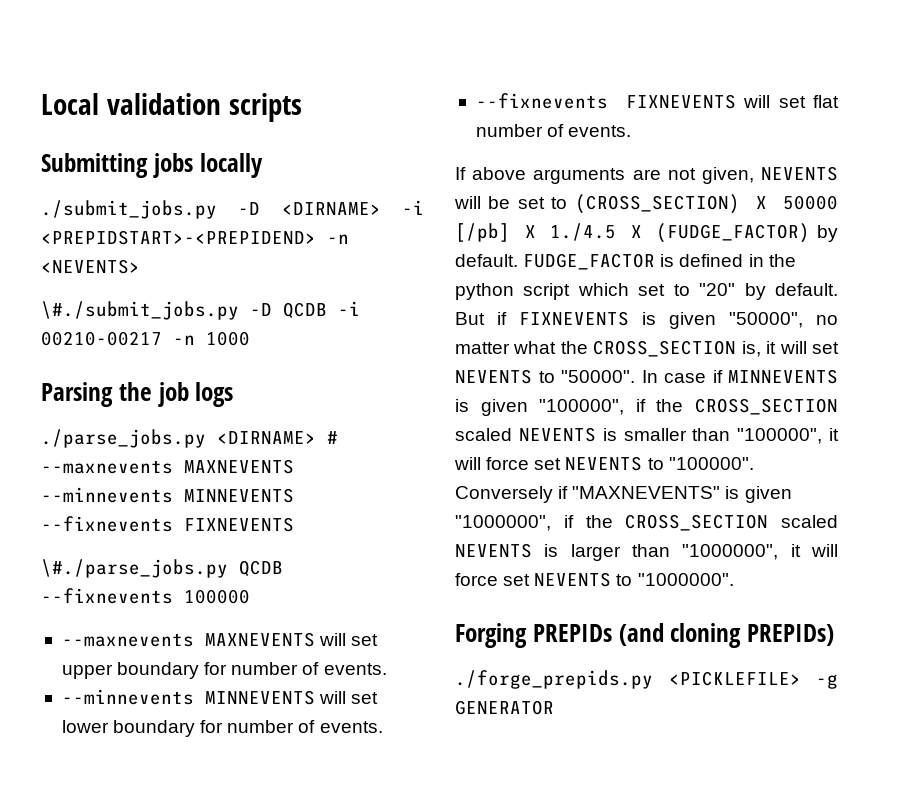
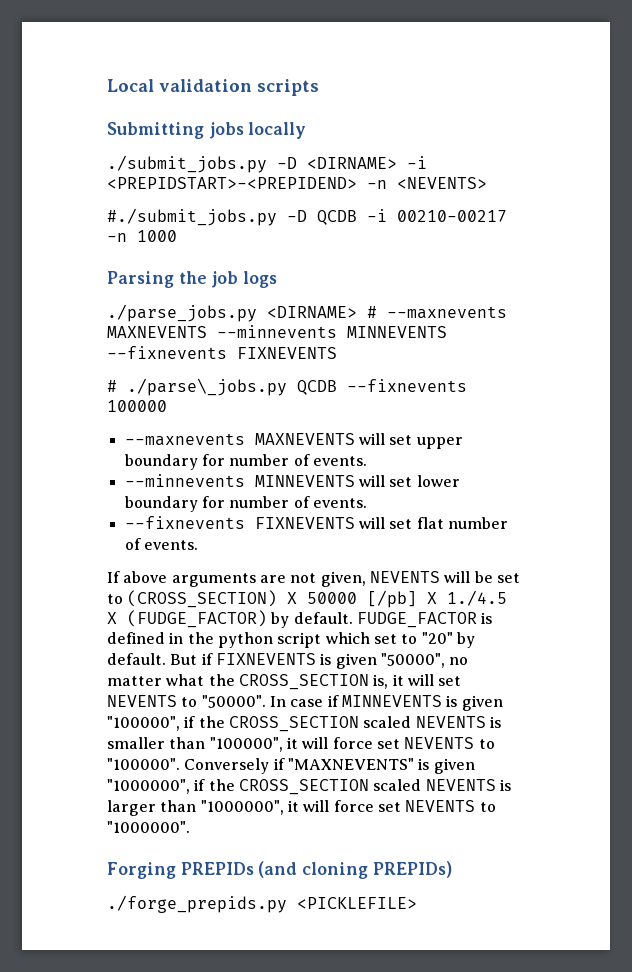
- \#./submit_jobs.py -D QCDB -i 00210-00217 -n 1000
+ #./submit_jobs.py -D QCDB -i 00210-00217 -n 1000
- \#./parse_jobs.py QCDB --fixnevents 100000
+ # ./parse\_jobs.py QCDB --fixnevents 100000
- ./forge_prepids.py <PICKLEFILE> -g GENERATOR
+ ./forge_prepids.py <PICKLEFILE>

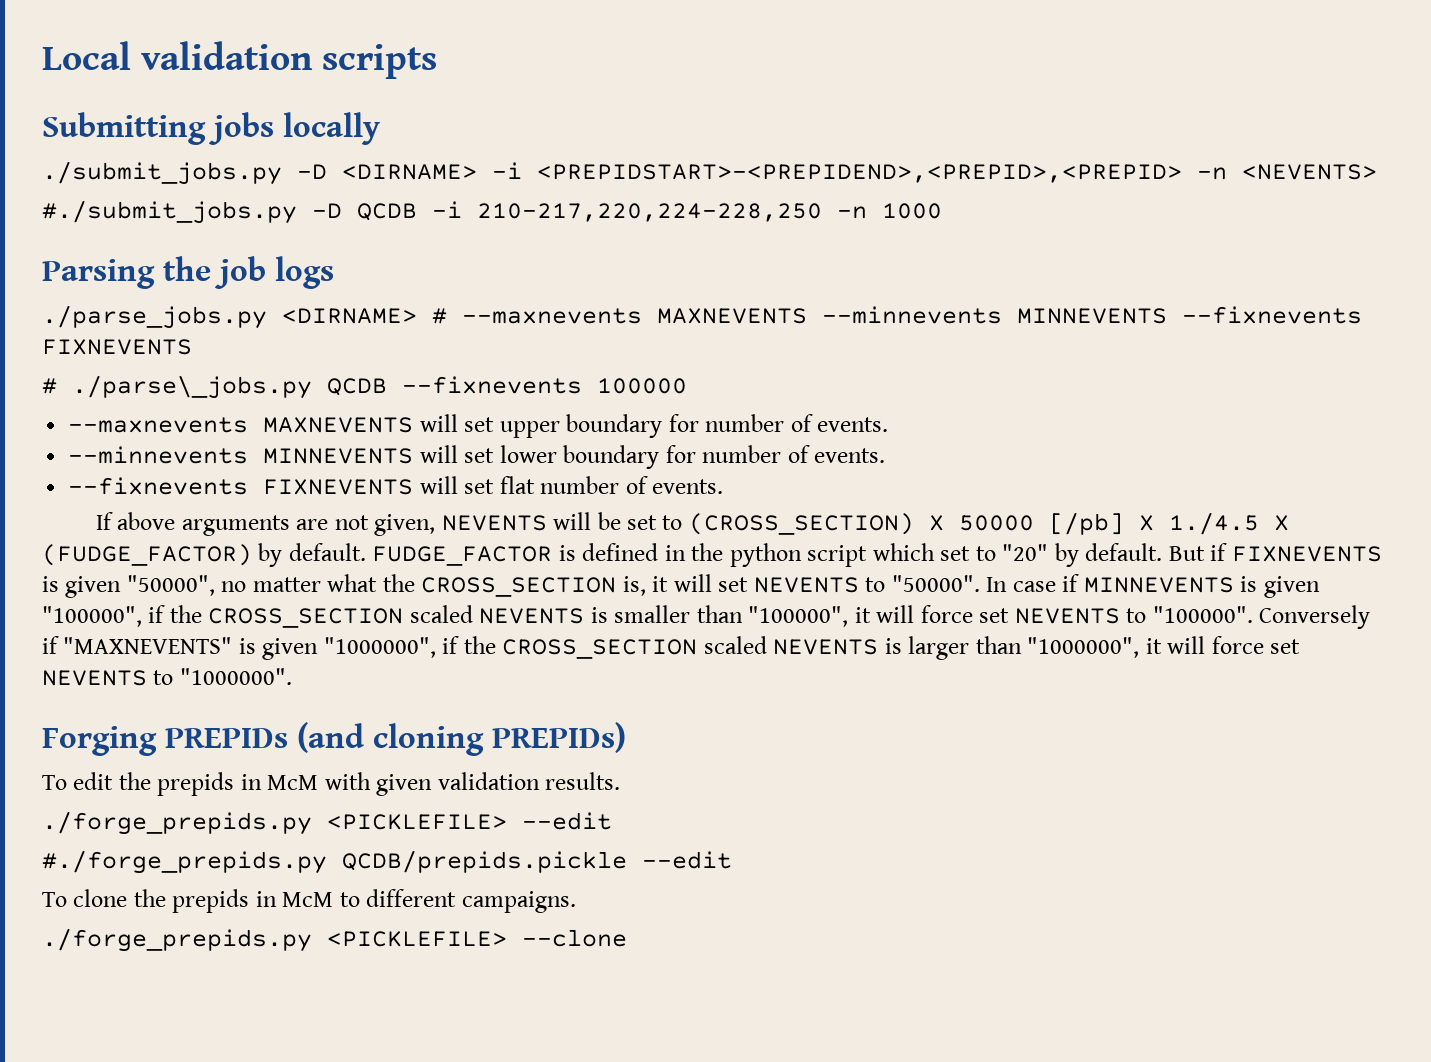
- ./submit_jobs.py -D <DIRNAME> -i <PREPIDSTART>-<PREPIDEND> -n <NEVENTS>
+ ./submit_jobs.py -D <DIRNAME> -i <PREPIDSTART>-<PREPIDEND>,<PREPID>,<PREPID> -n <NEVENTS>
- #./submit_jobs.py -D QCDB -i 00210-00217 -n 1000
+ #./submit_jobs.py -D QCDB -i 210-217,220,224-228,250 -n 1000
- ./forge_prepids.py <PICKLEFILE>
+ To edit the prepids in McM with given validation results.
+ ./forge_prepids.py <PICKLEFILE> --edit
+ #./forge_prepids.py QCDB/prepids.pickle --edit
+ To clone the prepids in McM to different campaigns.
+ ./forge_prepids.py <PICKLEFILE> --clone

